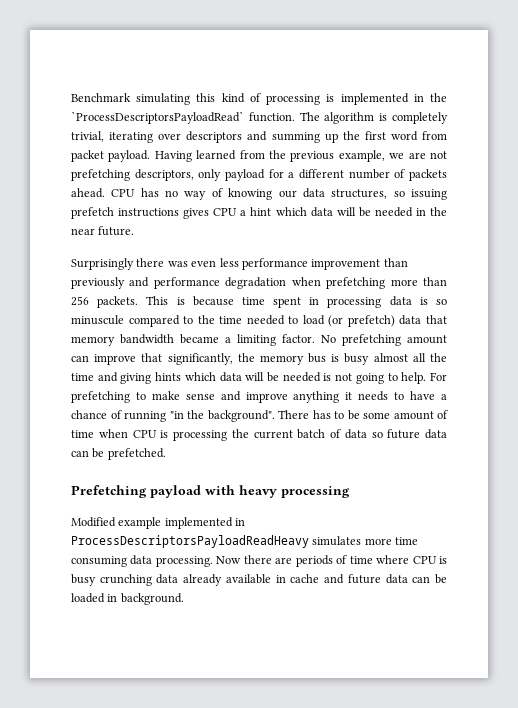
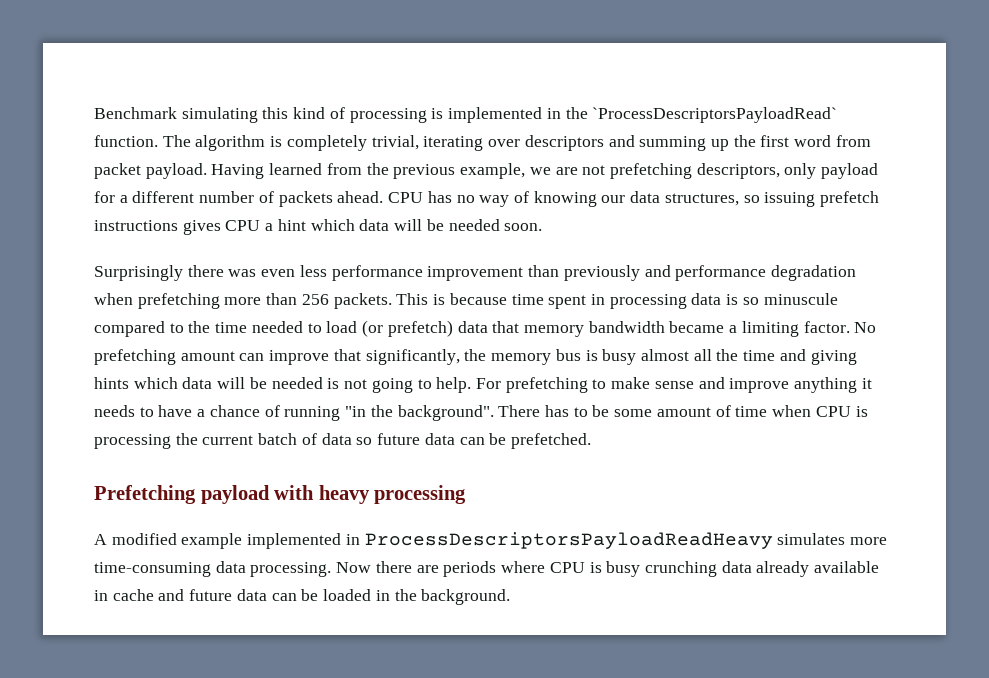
- CPU has no way of knowing our data structures, so issuing prefetch instructions gives CPU a hint which data will be needed in the near future.
+ CPU has no way of knowing our data structures, so issuing prefetch instructions gives CPU a hint which data will be needed soon.
- Modified example implemented in ProcessDescriptorsPayloadReadHeavy simulates more time consuming data processing.
+ A modified example implemented in ProcessDescriptorsPayloadReadHeavy simulates more time-consuming data processing.
- Now there are periods of time where CPU is busy crunching data already available in cache and future data can be loaded in background.
+ Now there are periods where CPU is busy crunching data already available in cache and future data can be loaded in the background.

